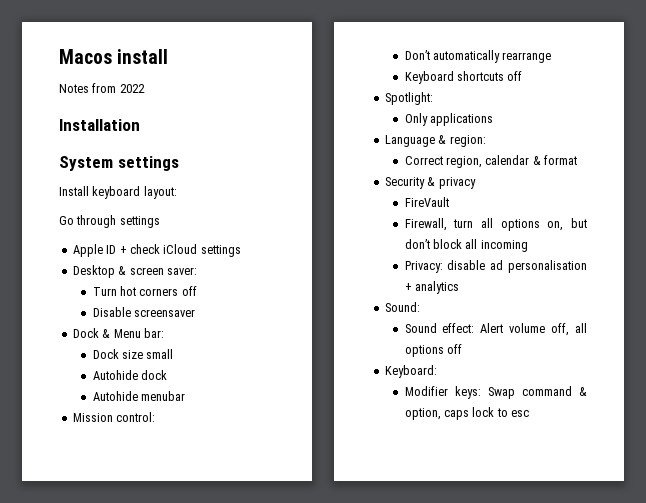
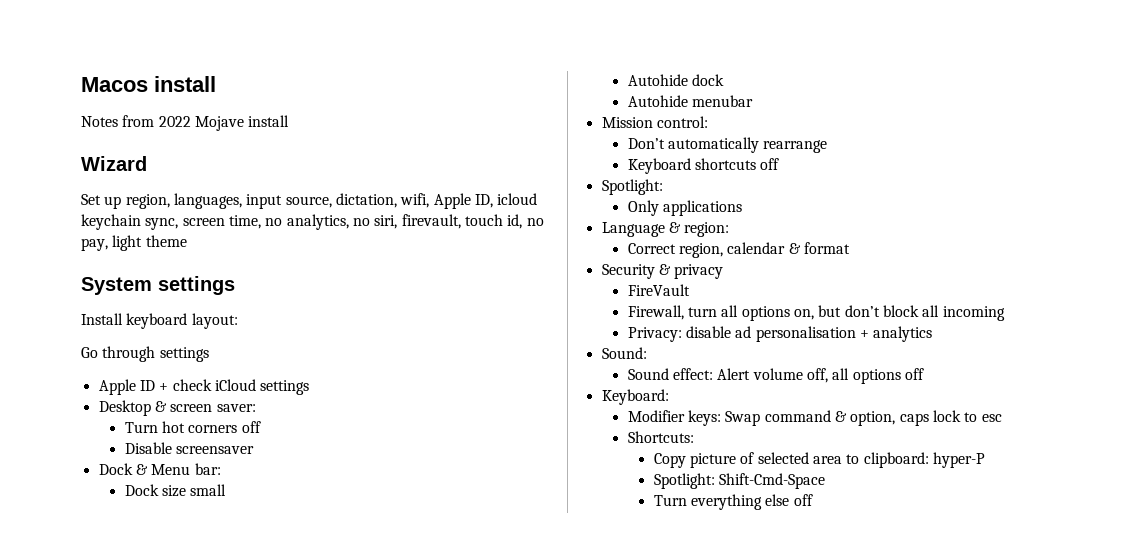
- Notes from 2022
- Installation
+ Notes from 2022 Mojave install
+ Wizard
+ Set up region, languages, input source, dictation, wifi, Apple ID, icloud keychain sync, screen time, no analytics, no siri, firevault, touch id, no pay, light theme
+ Shortcuts:
+ Copy picture of selected area to clipboard: hyper-P
+ Spotlight: Shift-Cmd-Space
+ Turn everything else off

